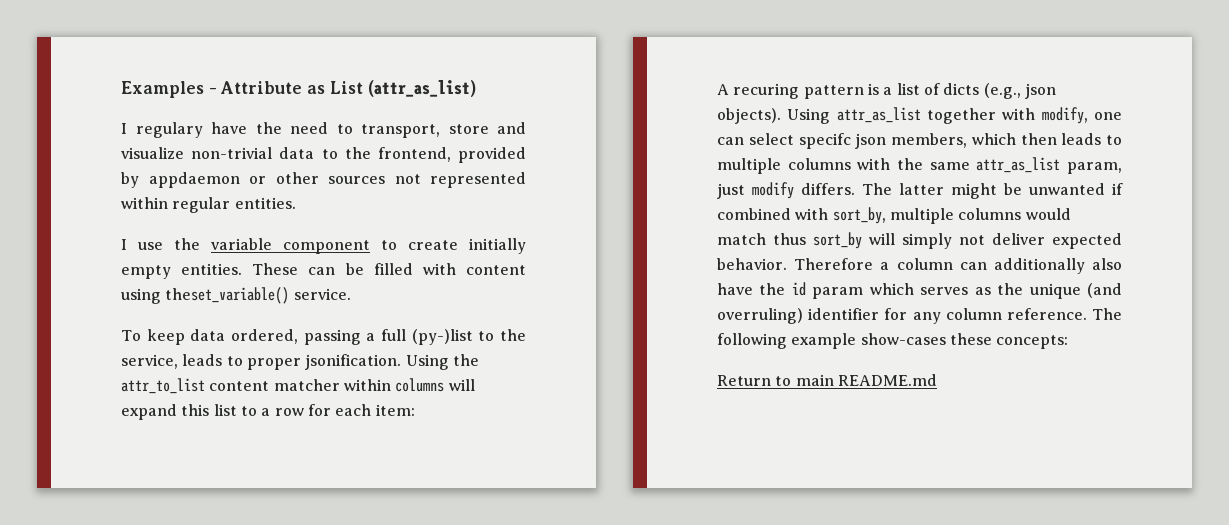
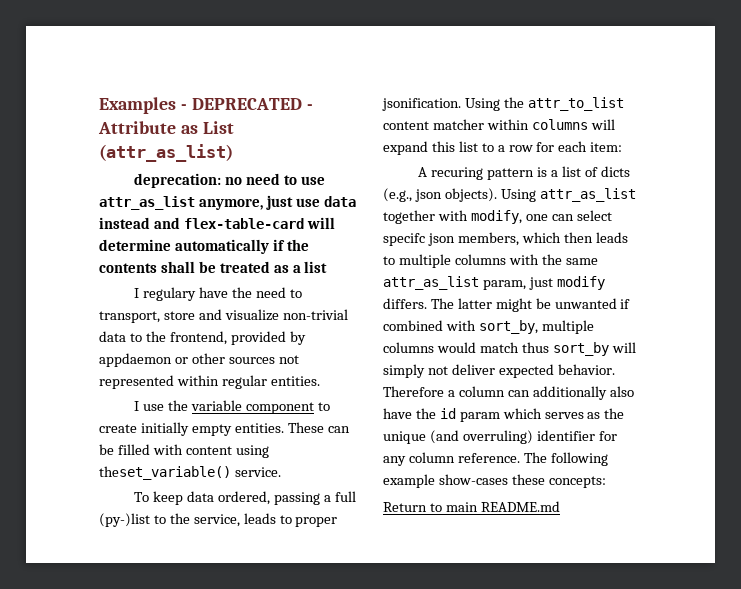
- Examples - Attribute as List (attr_as_list)
+ Examples - DEPRECATED - Attribute as List (attr_as_list)
+ deprecation: no need to use attr_as_list anymore, just use data instead and flex-table-card will determine automatically if the contents shall be treated as a list

